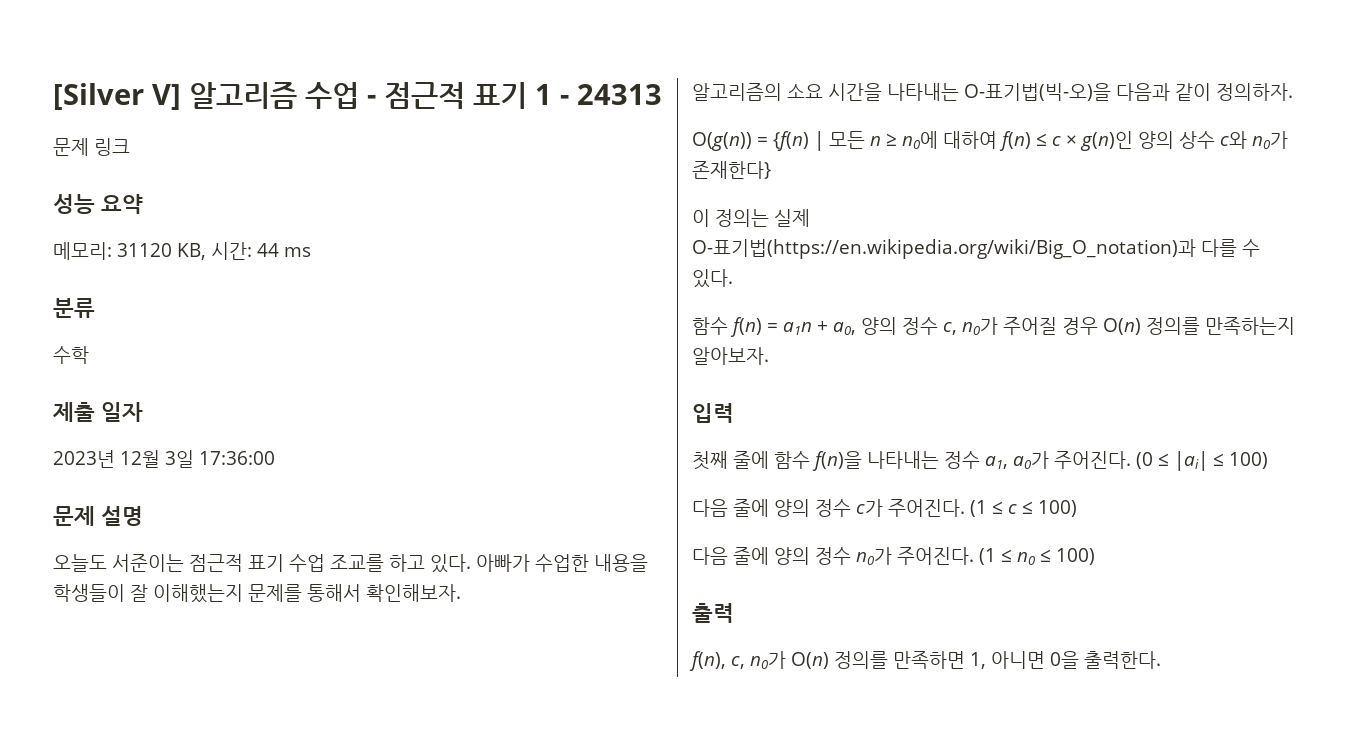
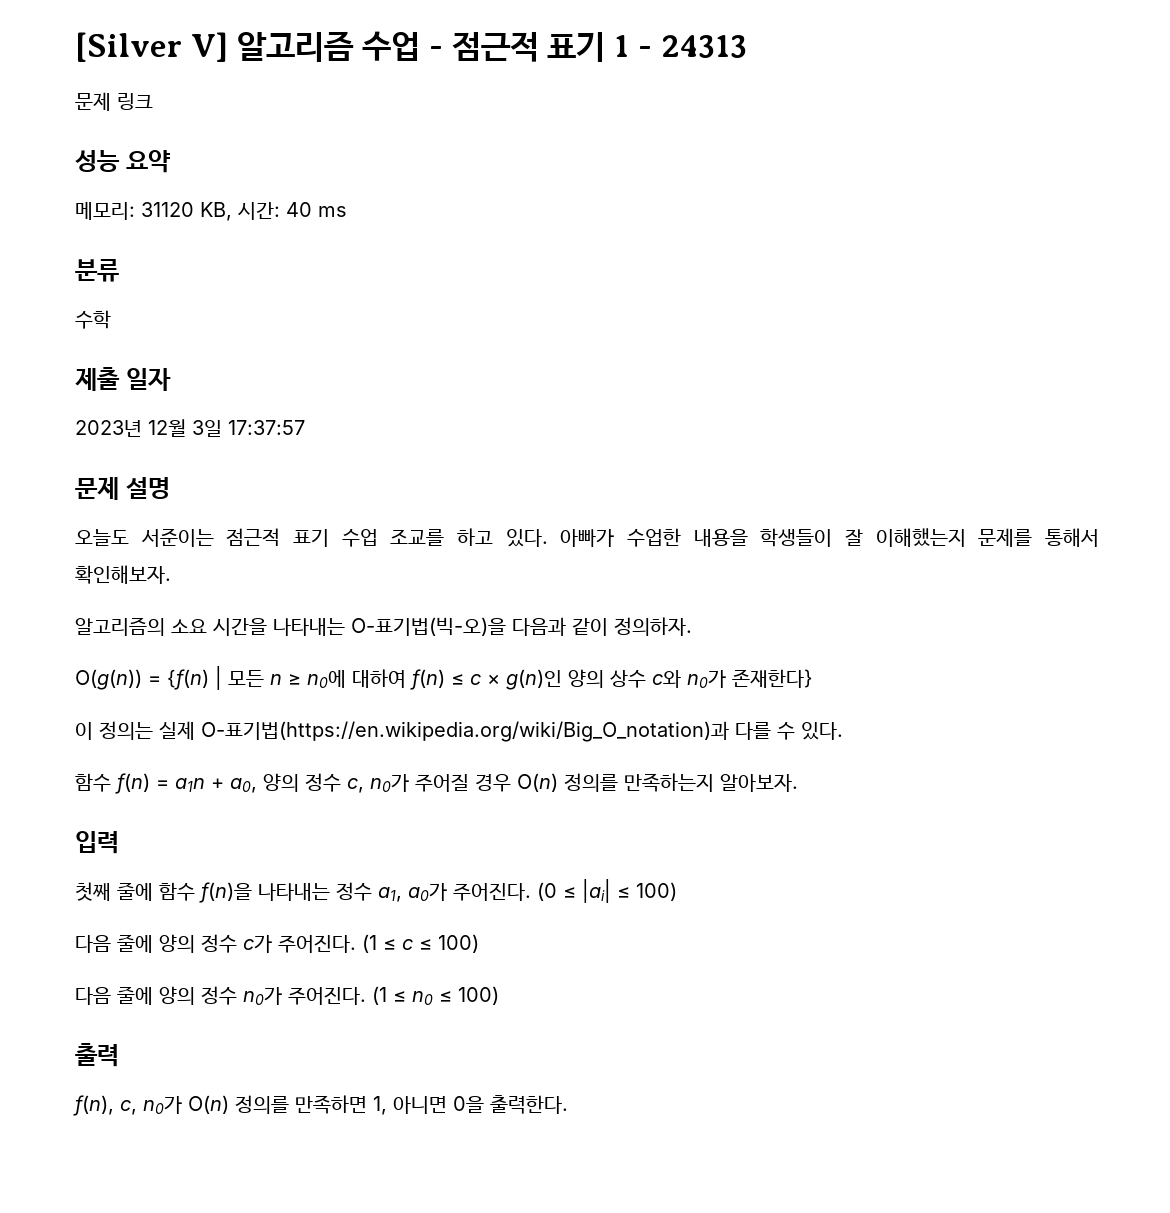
- 메모리: 31120 KB, 시간: 44 ms
+ 메모리: 31120 KB, 시간: 40 ms
- 2023년 12월 3일 17:36:00
+ 2023년 12월 3일 17:37:57

